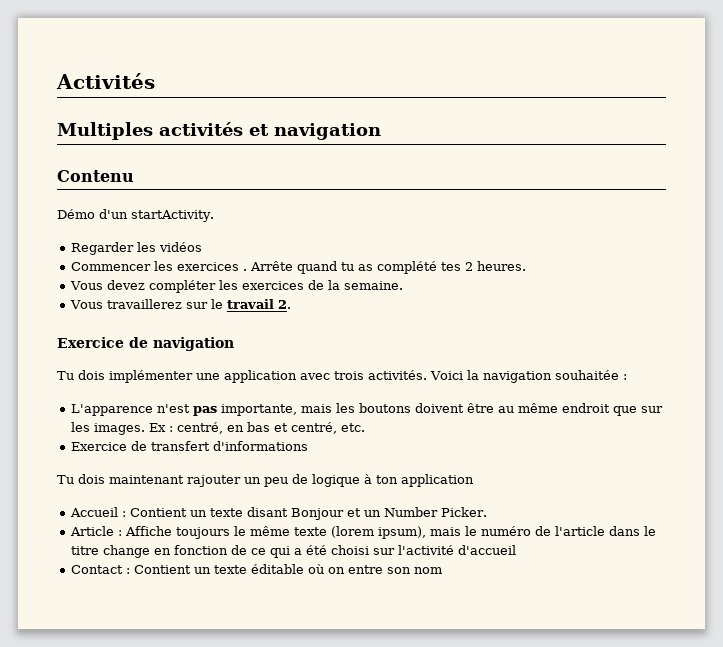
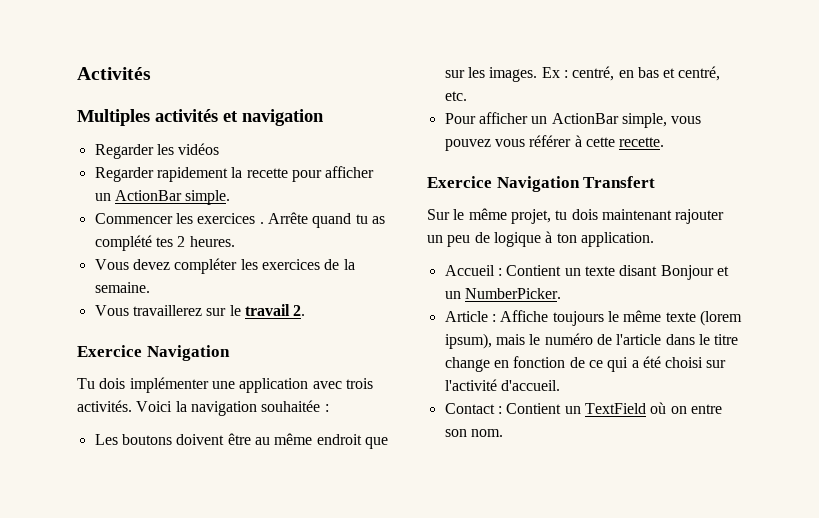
- Contenu
- Démo d'un startActivity.
+ Regarder rapidement la recette pour afficher un ActionBar simple.
  Vous travaillerez sur le travail 2.
- Exercice de navigation
+ Exercice Navigation
- L'apparence n'est pas importante, mais les boutons doivent être au même endroit que sur les images.
+ Les boutons doivent être au même endroit que sur les images.
- Exercice de transfert d'informations
- Tu dois maintenant rajouter un peu de logique à ton application
+ Pour afficher un ActionBar simple, vous pouvez vous référer à cette recette.
+ Exercice Navigation Transfert
+ Sur le même projet, tu dois maintenant rajouter un peu de logique à ton application.
- Accueil : Contient un texte disant Bonjour et un Number Picker.
+ Accueil : Contient un texte disant Bonjour et un NumberPicker.
- Article : Affiche toujours le même texte (lorem ipsum), mais le numéro de l'article dans le titre change en fonction de ce qui a été choisi sur l'activité d'accueil
+ Article : Affiche toujours le même texte (lorem ipsum), mais le numéro de l'article dans le titre change en fonction de ce qui a été choisi sur l'activité d'accueil.
- Contact : Contient un texte éditable où on entre son nom
+ Contact : Contient un TextField où on entre son nom.

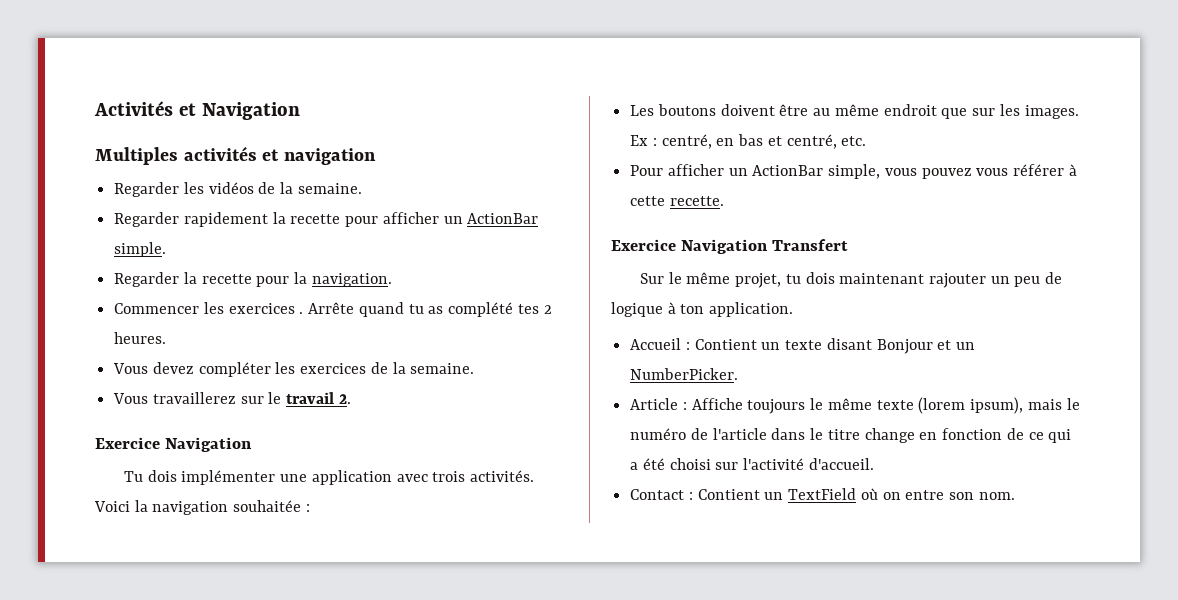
- Activités
+ Activités et Navigation
- Regarder les vidéos
+ Regarder les vidéos de la semaine.
+ Regarder la recette pour la navigation.

